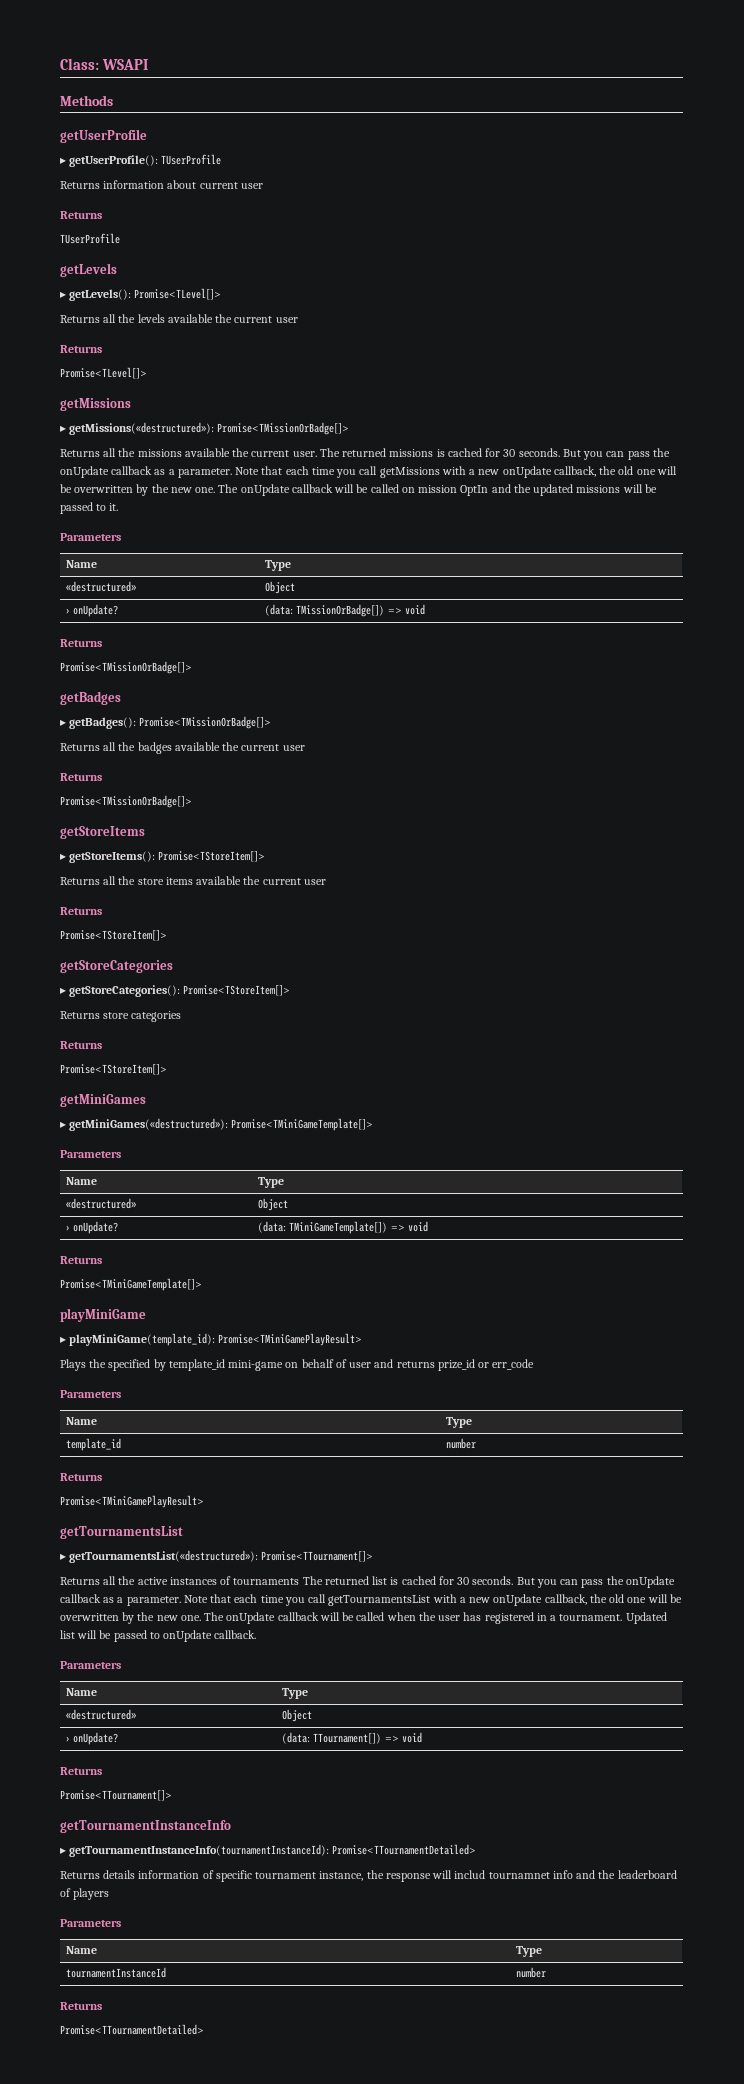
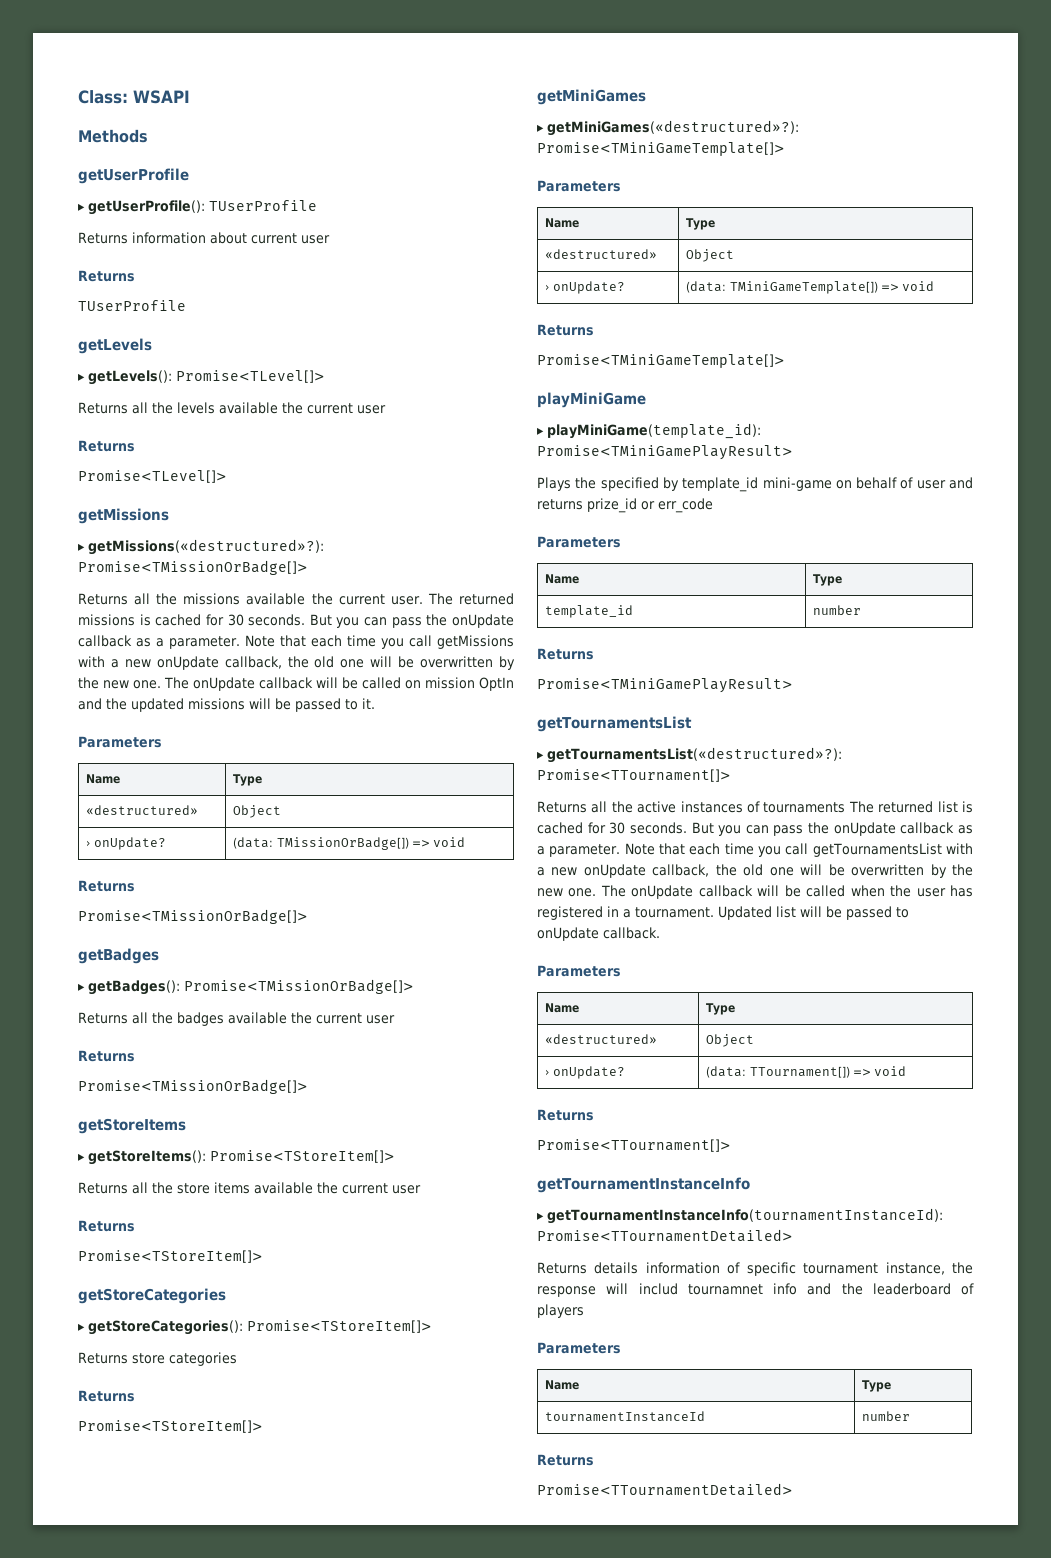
- ▸ getMissions(«destructured»): Promise<TMissionOrBadge[]>
+ ▸ getMissions(«destructured»?): Promise<TMissionOrBadge[]>
- ▸ getMiniGames(«destructured»): Promise<TMiniGameTemplate[]>
+ ▸ getMiniGames(«destructured»?): Promise<TMiniGameTemplate[]>
- ▸ getTournamentsList(«destructured»): Promise<TTournament[]>
+ ▸ getTournamentsList(«destructured»?): Promise<TTournament[]>

